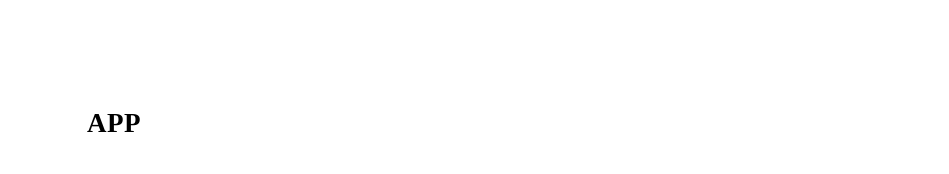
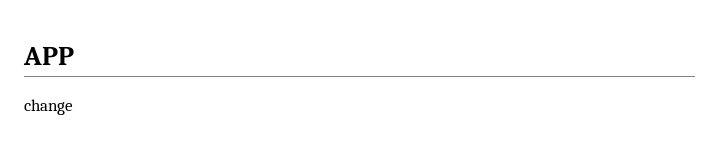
+ change

